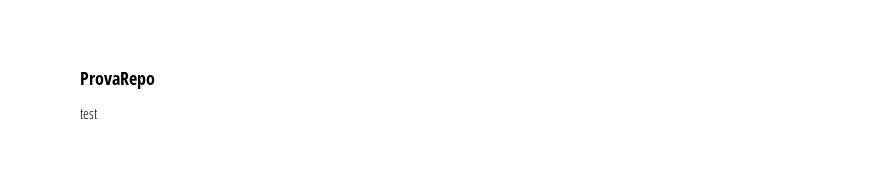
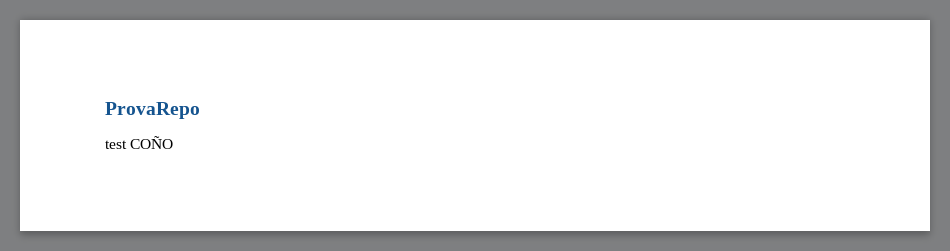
- test
+ test COÑO

